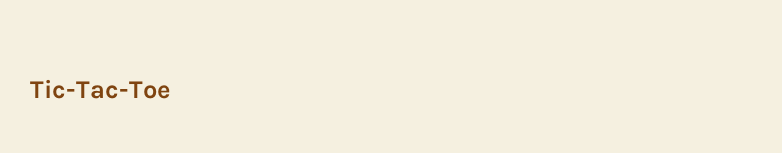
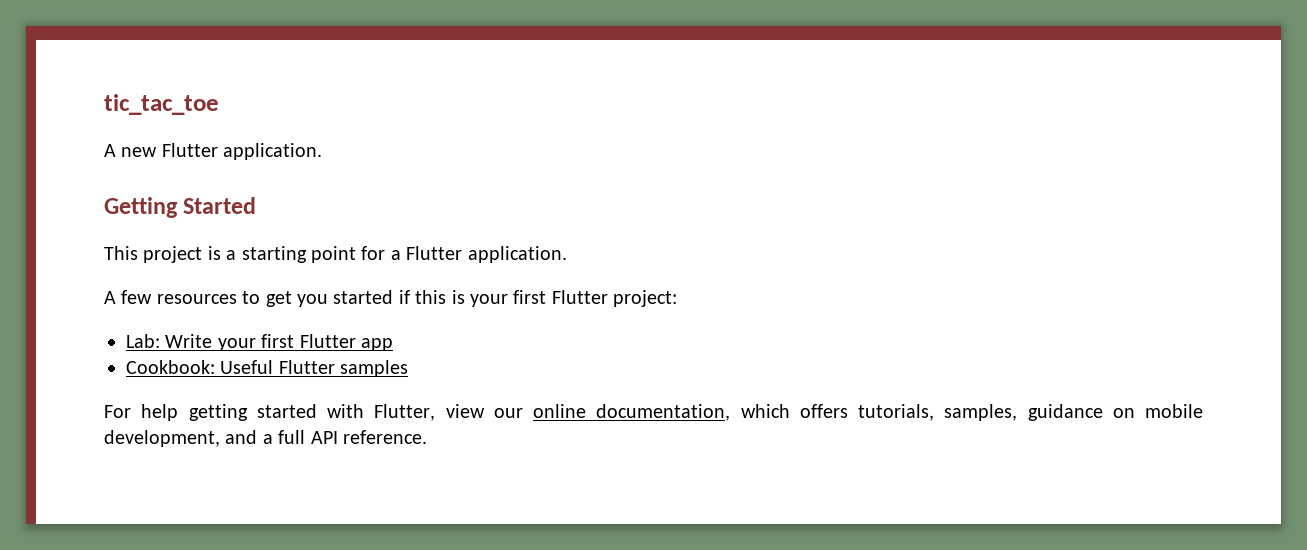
- Tic-Tac-Toe
+ tic_tac_toe
+ A new Flutter application.
+ Getting Started
+ This project is a starting point for a Flutter application.
+ A few resources to get you started if this is your first Flutter project:
+ Lab: Write your first Flutter app
+ Cookbook: Useful Flutter samples
+ For help getting started with Flutter, view our online documentation, which offers tutorials, samples, guidance on mobile development, and a full API reference.

